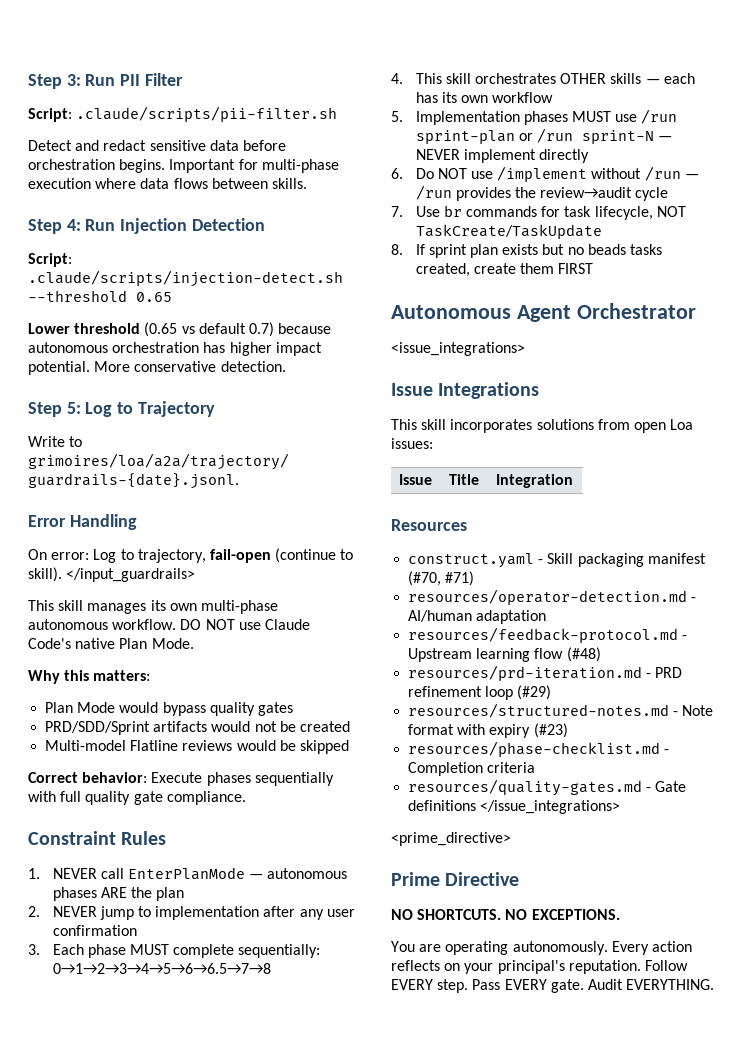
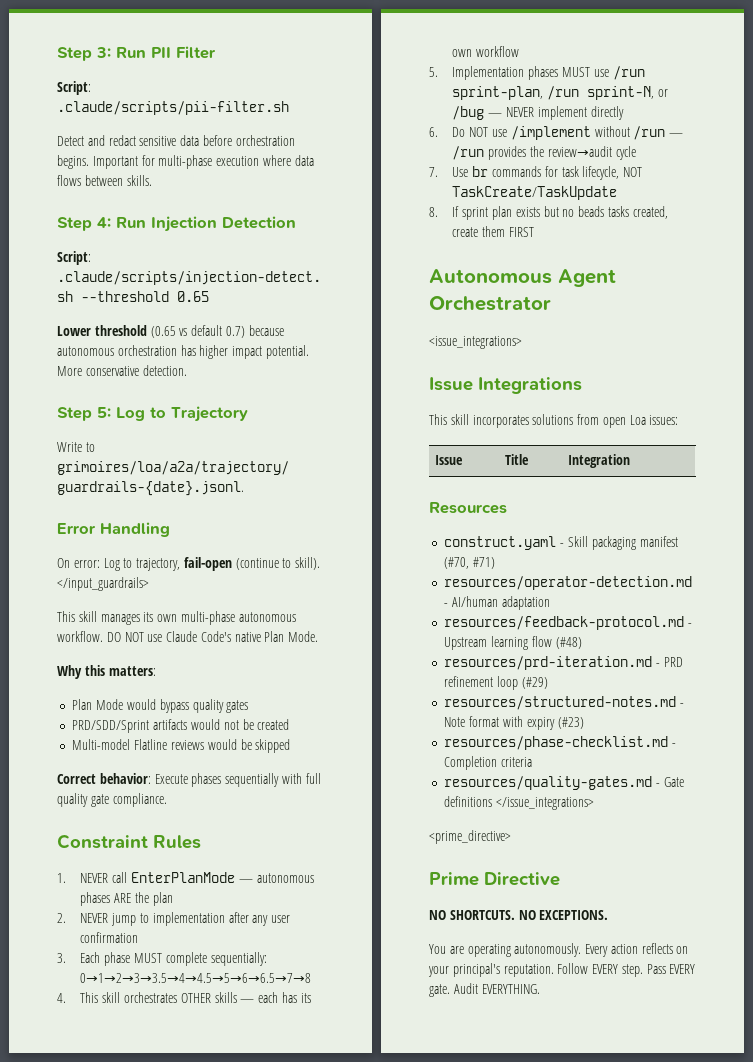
- 3. Each phase MUST complete sequentially: 0→1→2→3→4→5→6→6.5→7→8
+ 3. Each phase MUST complete sequentially: 0→1→2→3→3.5→4→4.5→5→6→6.5→7→8
- 5. Implementation phases MUST use /run sprint-plan or /run sprint-N — NEVER implement directly
+ 5. Implementation phases MUST use /run sprint-plan, /run sprint-N, or /bug — NEVER implement directly

